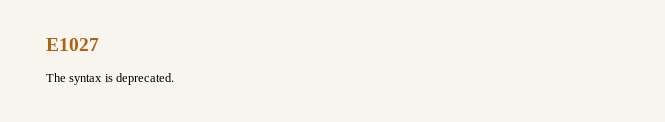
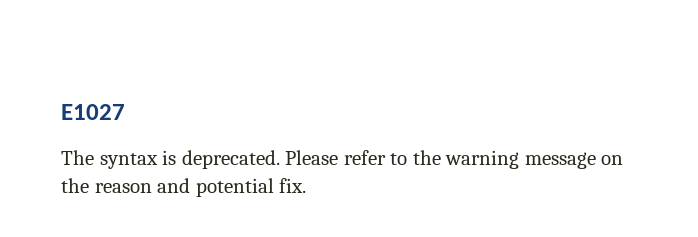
+ Please refer to the warning message on the reason and potential fix.

